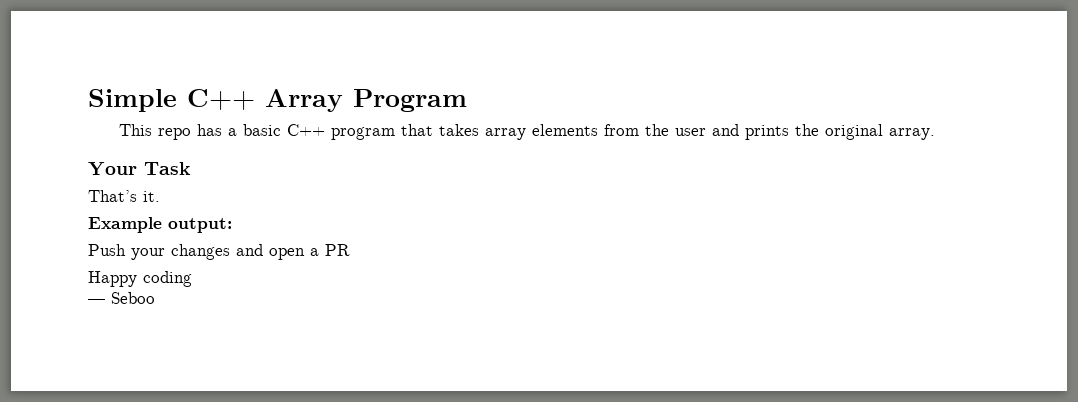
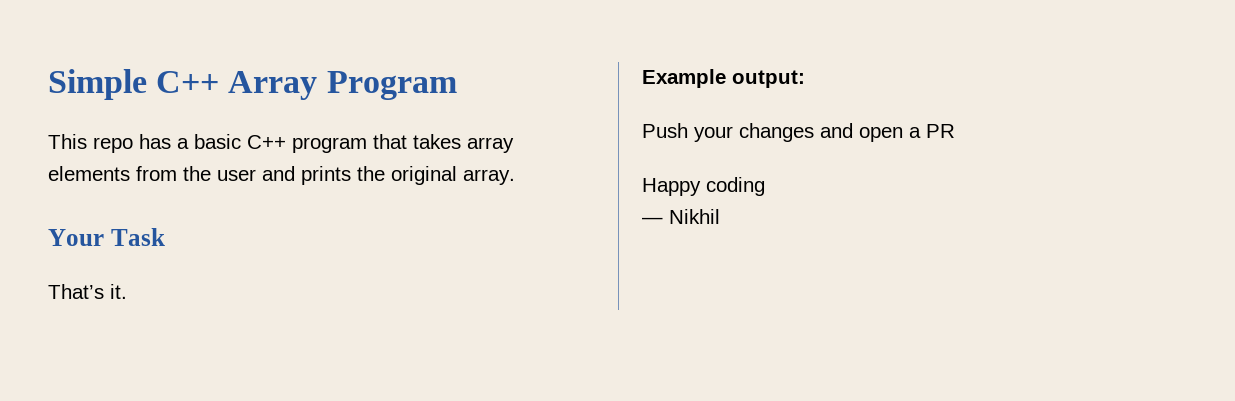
- — Seboo
+ — Nikhil

